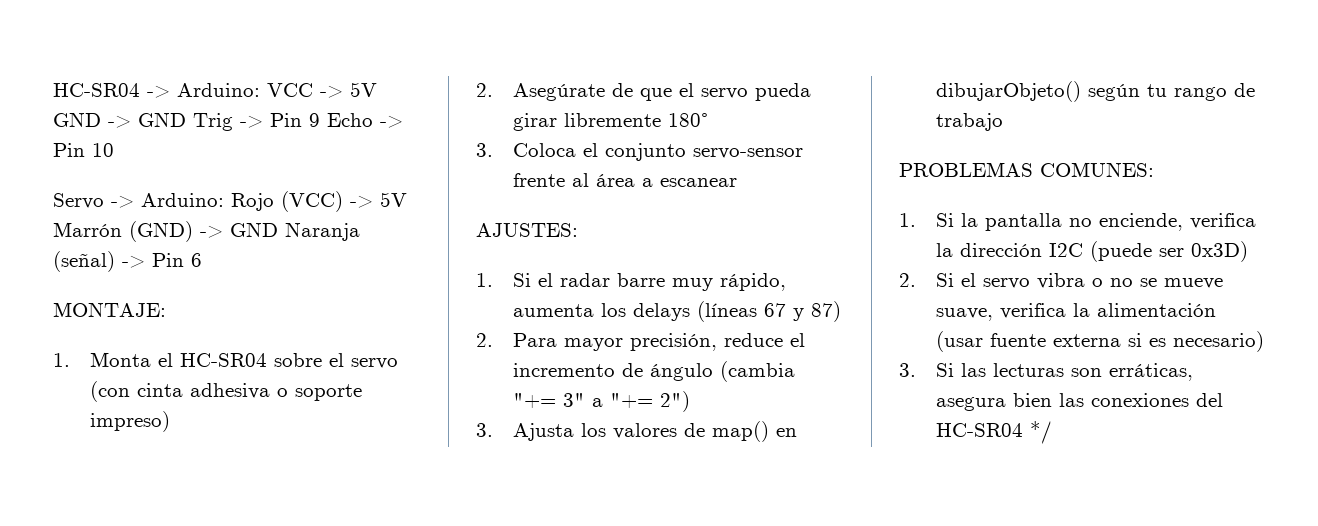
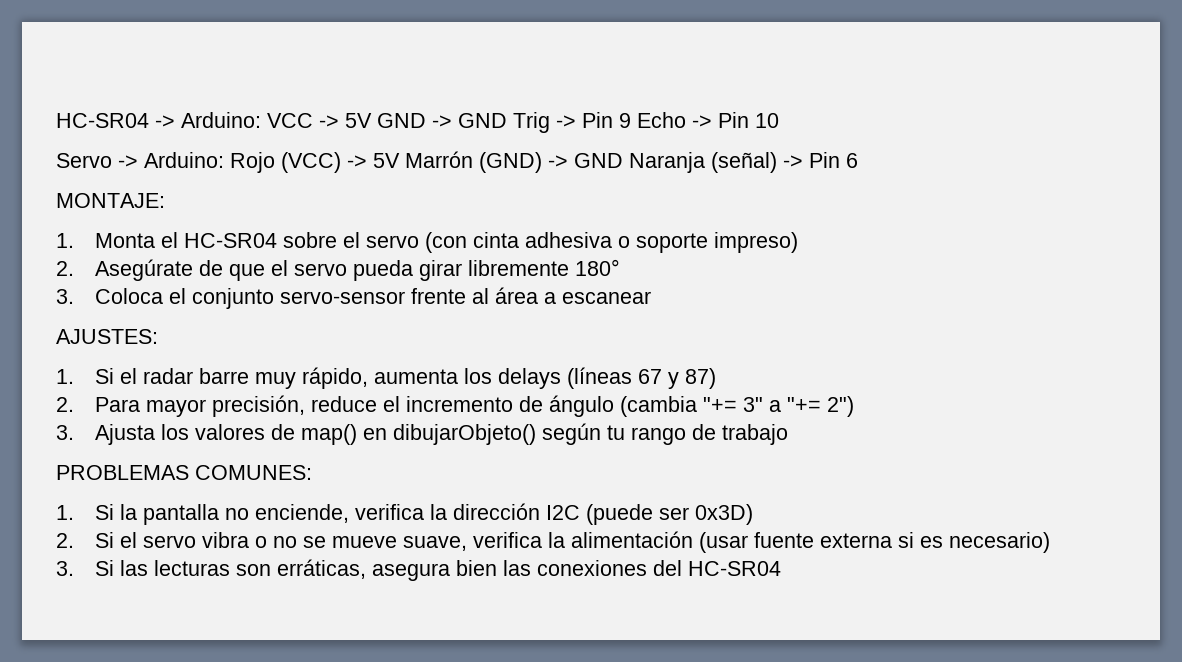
- 3. Si las lecturas son erráticas, asegura bien las conexiones del HC-SR04 */
+ 3. Si las lecturas son erráticas, asegura bien las conexiones del HC-SR04

